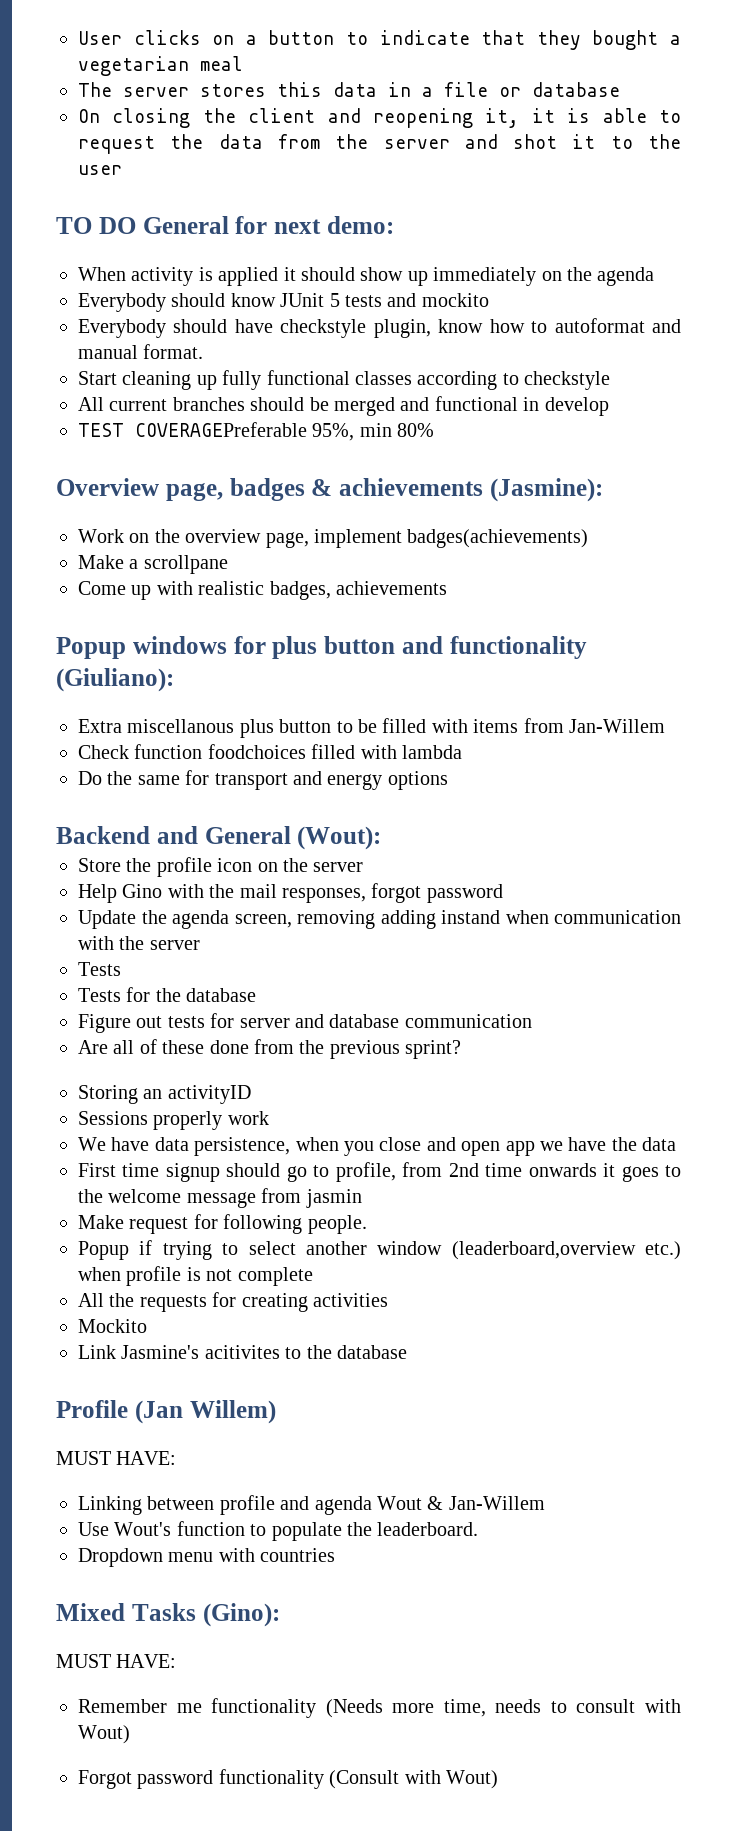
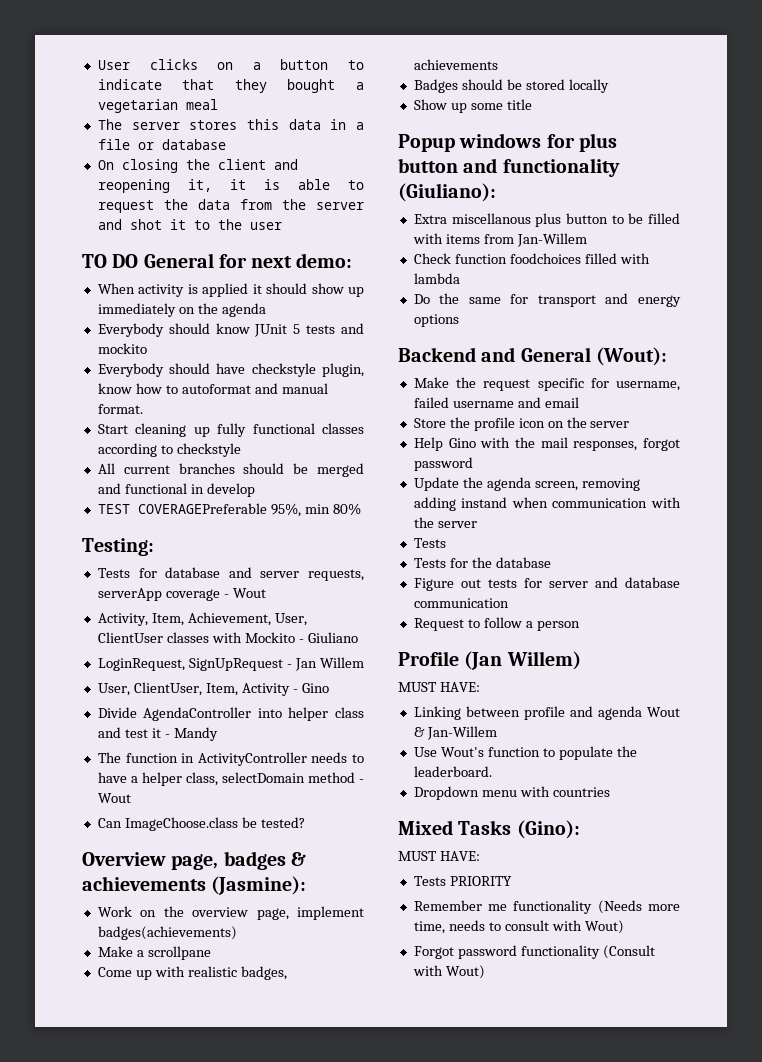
+ Testing:
+ Tests for database and server requests, serverApp coverage - Wout
+ Activity, Item, Achievement, User, ClientUser classes with Mockito - Giuliano
+ LoginRequest, SignUpRequest - Jan Willem
+ User, ClientUser, Item, Activity - Gino
+ Divide AgendaController into helper class and test it - Mandy
+ The function in ActivityController needs to have a helper class, selectDomain method - Wout
+ Can ImageChoose.class be tested?
+ Badges should be stored locally
+ Show up some title
+ Make the request specific for username, failed username and email
- Are all of these done from the previous sprint?
- Storing an activityID
- Sessions properly work
- We have data persistence, when you close and open app we have the data
- First time signup should go to profile, from 2nd time onwards it goes to the welcome message from jasmin
- Make request for following people.
- Popup if trying to select another window (leaderboard,overview etc.) when profile is not complete
- All the requests for creating activities
- Mockito
- Link Jasmine's acitivites to the database
+ Request to follow a person
+ Tests PRIORITY

